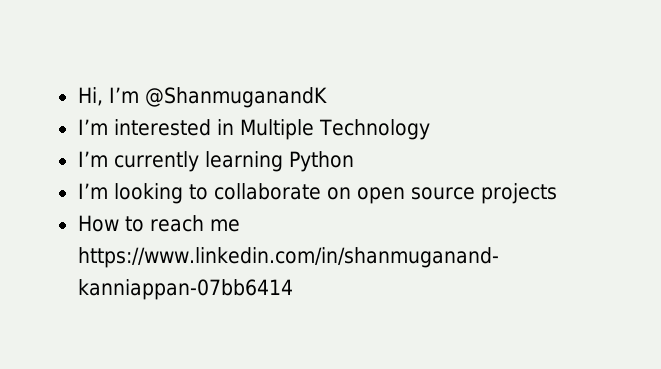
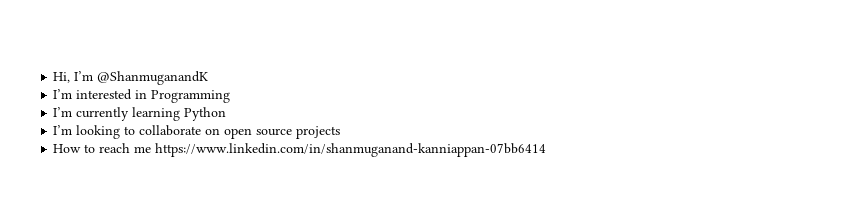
- I’m interested in Multiple Technology
+ I’m interested in Programming

